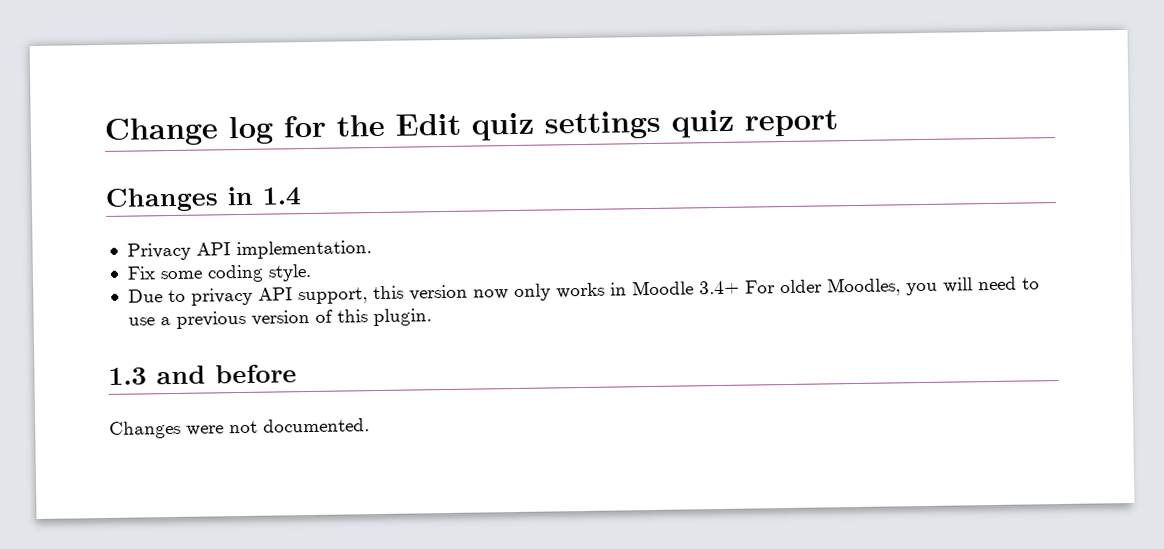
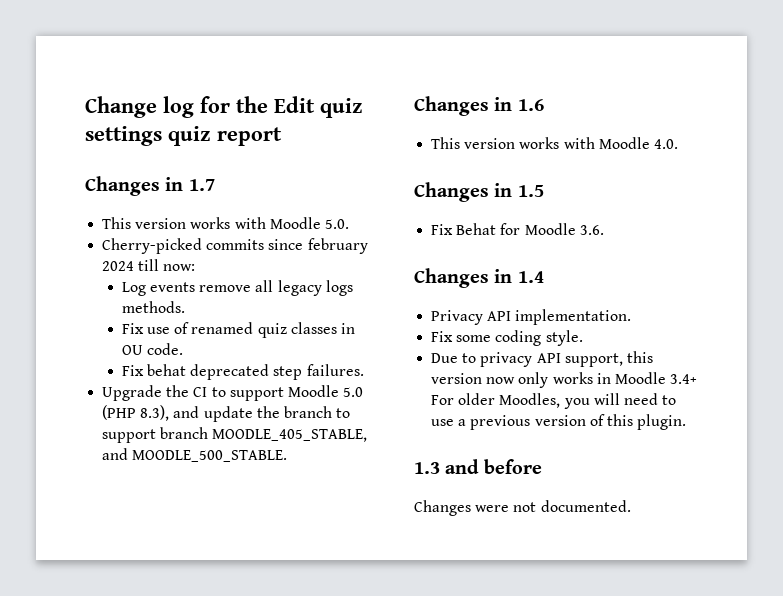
+ Changes in 1.7
+ This version works with Moodle 5.0.
+ Cherry-picked commits since february 2024 till now:
+ Log events remove all legacy logs methods.
+ Fix use of renamed quiz classes in OU code.
+ Fix behat deprecated step failures.
+ Upgrade the CI to support Moodle 5.0 (PHP 8.3), and update the branch to support branch MOODLE_405_STABLE, and MOODLE_500_STABLE.
+ Changes in 1.6
+ This version works with Moodle 4.0.
+ Changes in 1.5
+ Fix Behat for Moodle 3.6.

